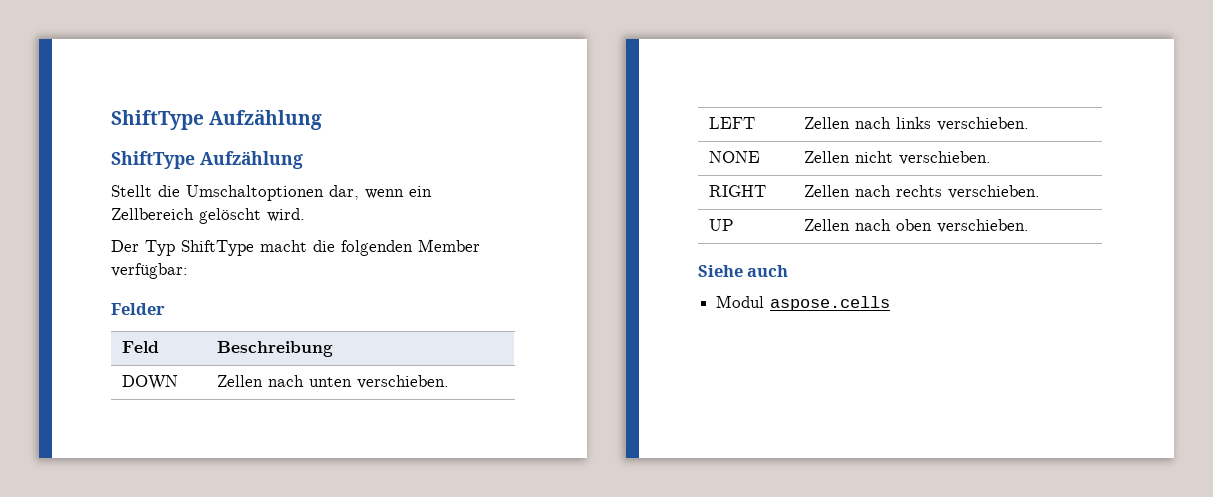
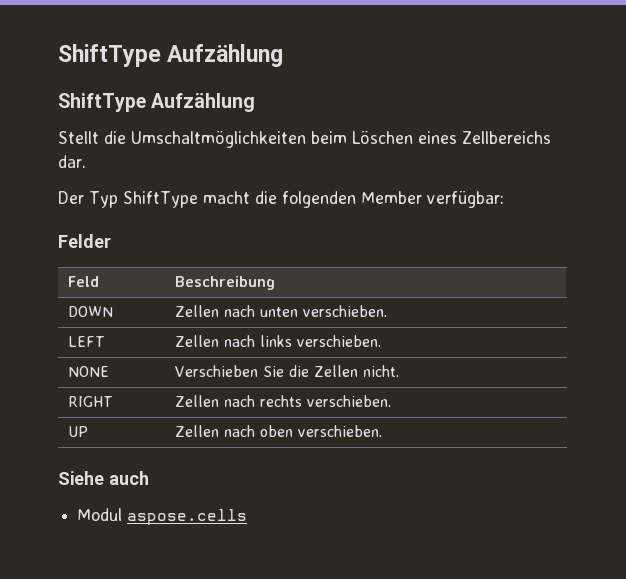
- Stellt die Umschaltoptionen dar, wenn ein Zellbereich gelöscht wird.
+ Stellt die Umschaltmöglichkeiten beim Löschen eines Zellbereichs dar.
- NONE | Zellen nicht verschieben.
+ NONE | Verschieben Sie die Zellen nicht.

